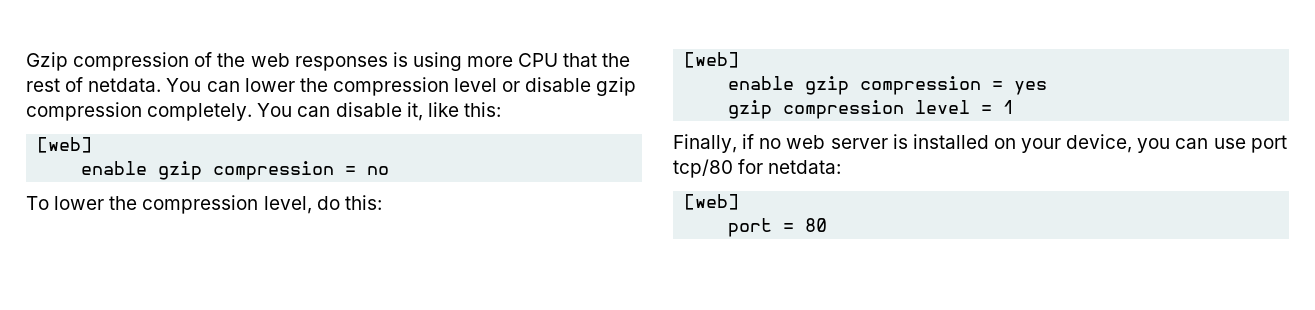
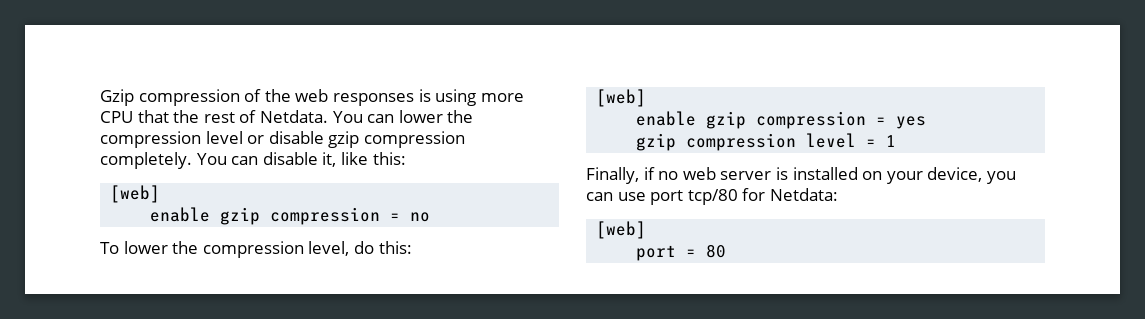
- Gzip compression of the web responses is using more CPU that the rest of netdata.
+ Gzip compression of the web responses is using more CPU that the rest of Netdata.
- Finally, if no web server is installed on your device, you can use port tcp/80 for netdata:
+ Finally, if no web server is installed on your device, you can use port tcp/80 for Netdata:

